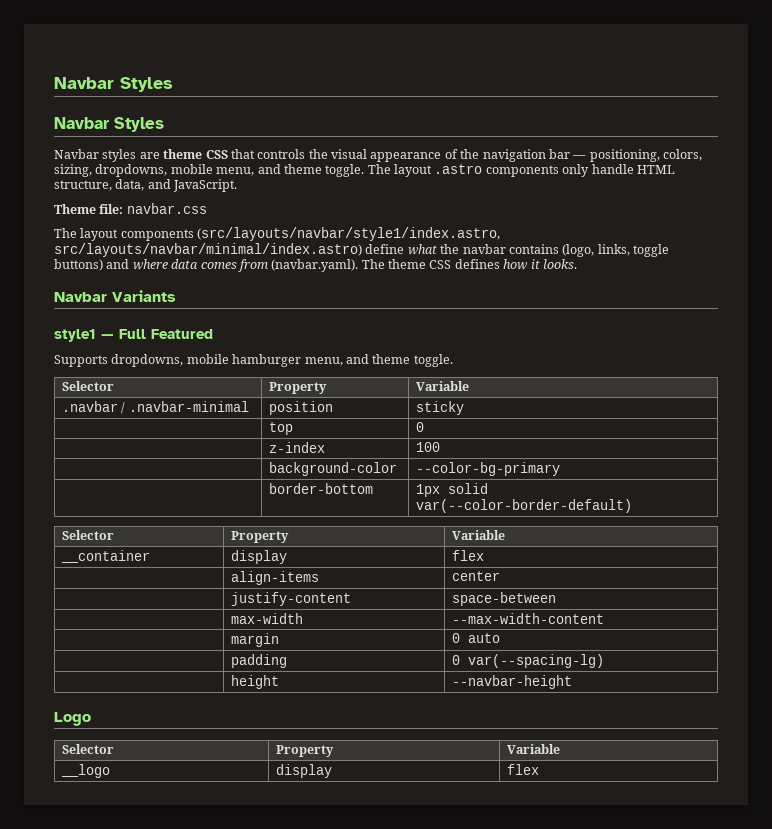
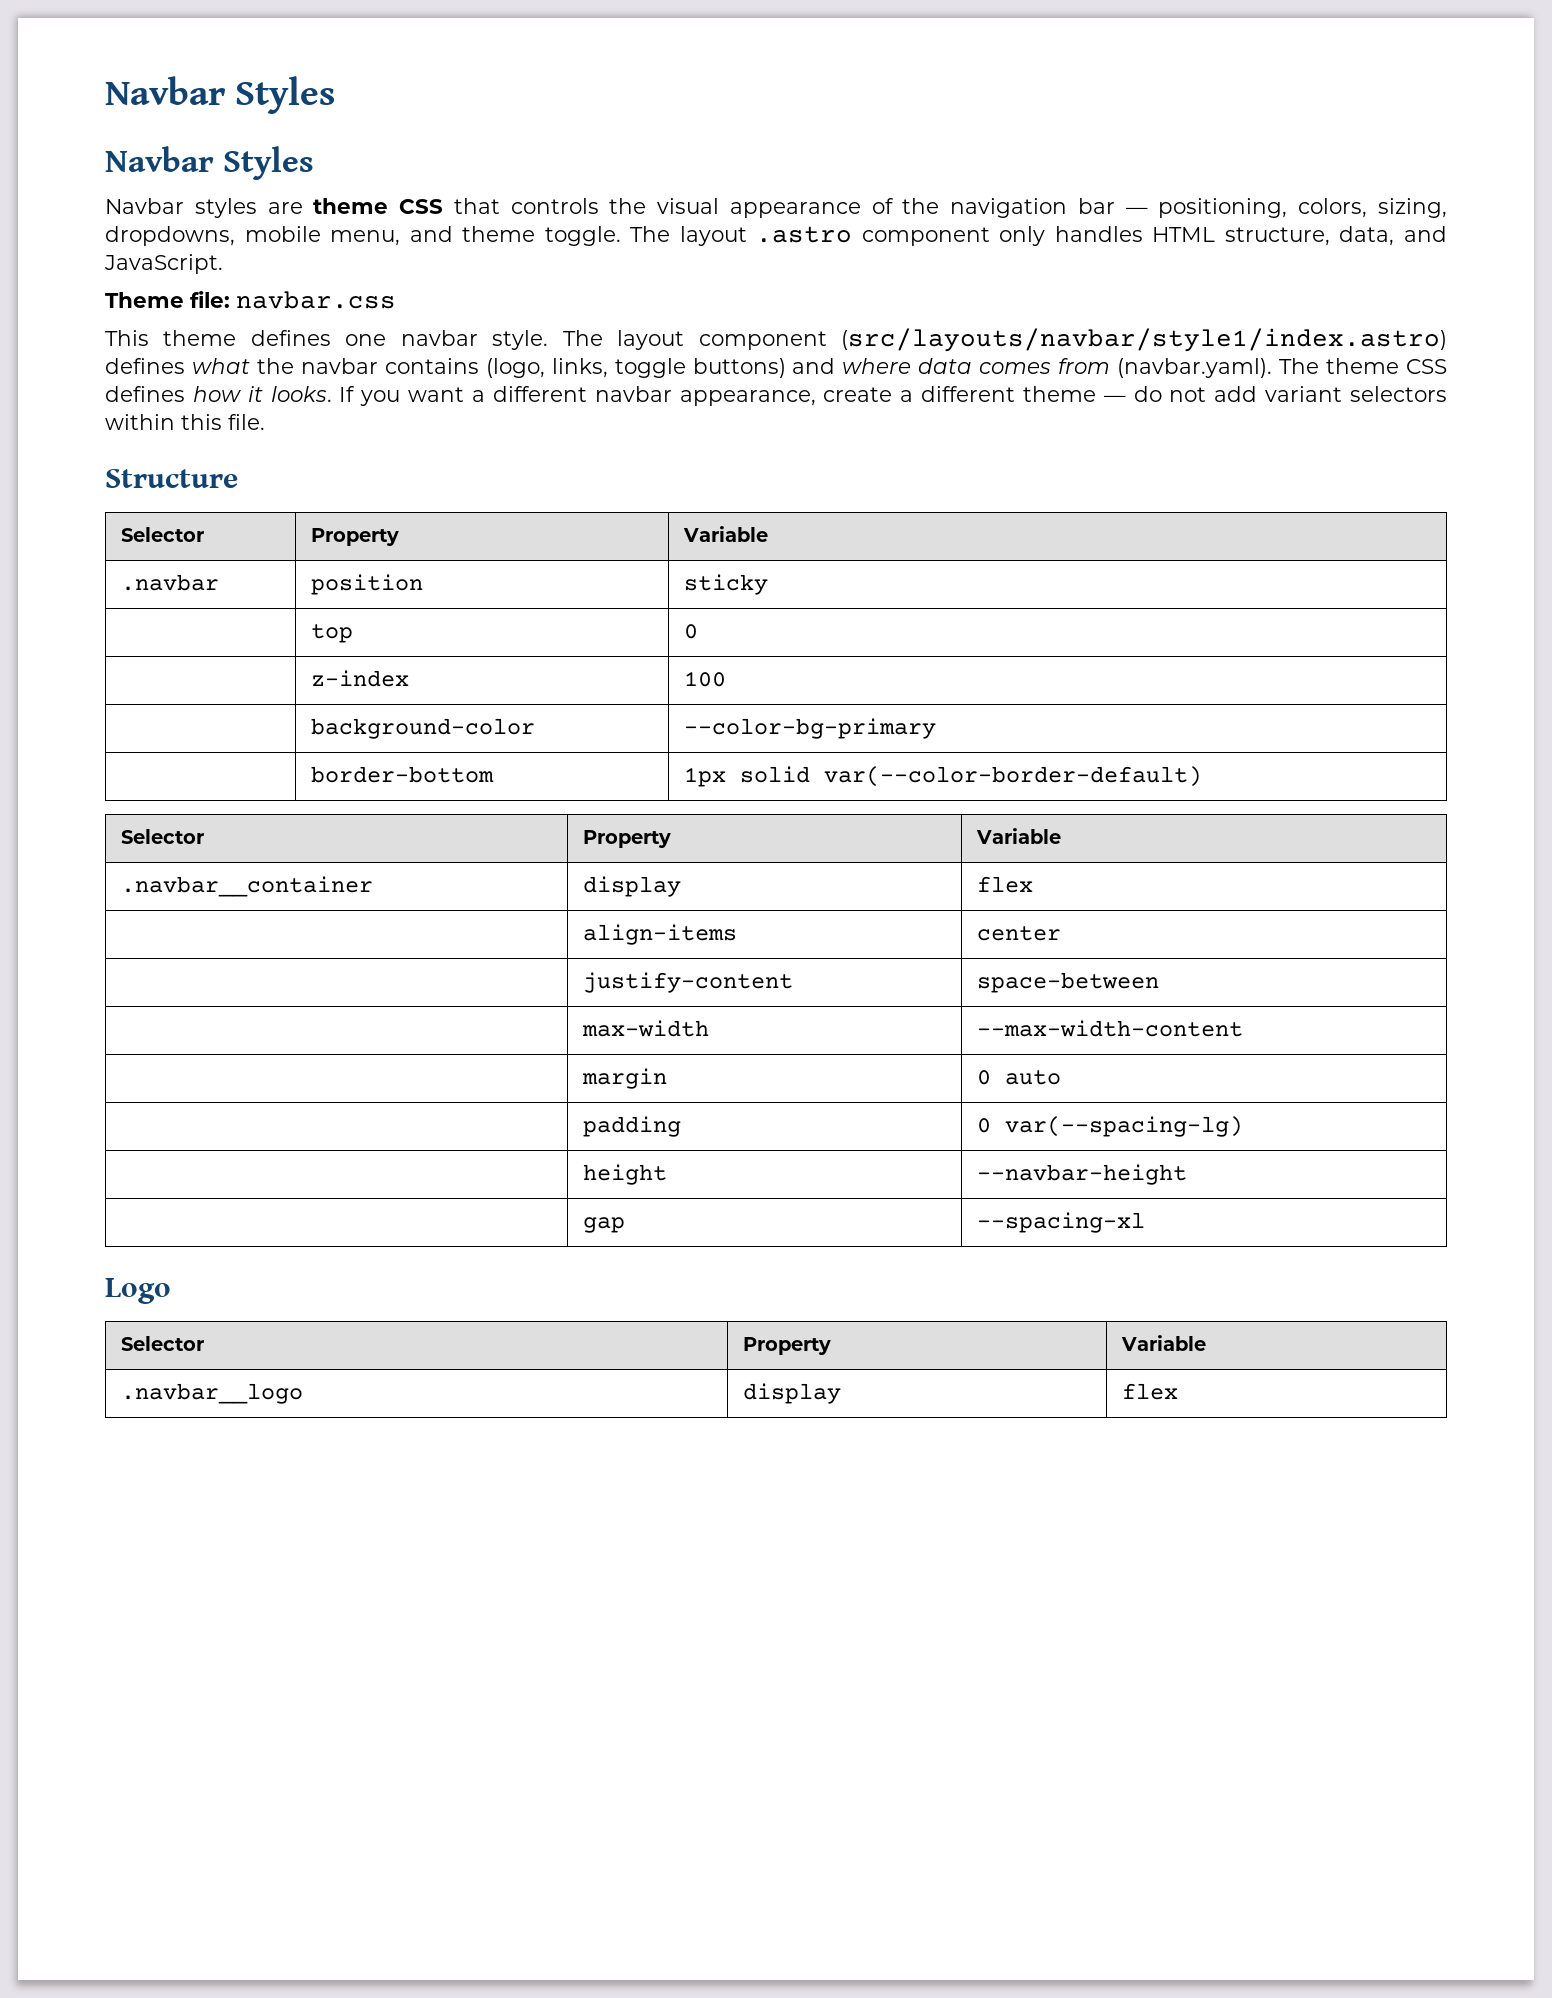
- The layout .astro components only handle HTML structure, data, and JavaScript.
+ The layout .astro component only handles HTML structure, data, and JavaScript.
- The layout components (src/layouts/navbar/style1/index.astro, src/layouts/navbar/minimal/index.astro) define what the navbar contains (logo, links, toggle buttons) and where data comes from (navbar.yaml). The theme CSS defines how it looks.
- Navbar Variants
- style1 — Full Featured
- Supports dropdowns, mobile hamburger menu, and theme toggle.
+ This theme defines one navbar style. The layout component (src/layouts/navbar/style1/index.astro) defines what the navbar contains (logo, links, toggle buttons) and where data comes from (navbar.yaml). The theme CSS defines how it looks. If you want a different navbar appearance, create a different theme — do not add variant selectors within this file.
+ Structure
- .navbar / .navbar-minimal | position | sticky
+ .navbar | position | sticky
- __container | display | flex
+ .navbar__container | display | flex
+ | gap | --spacing-xl
- __logo | display | flex
+ .navbar__logo | display | flex

